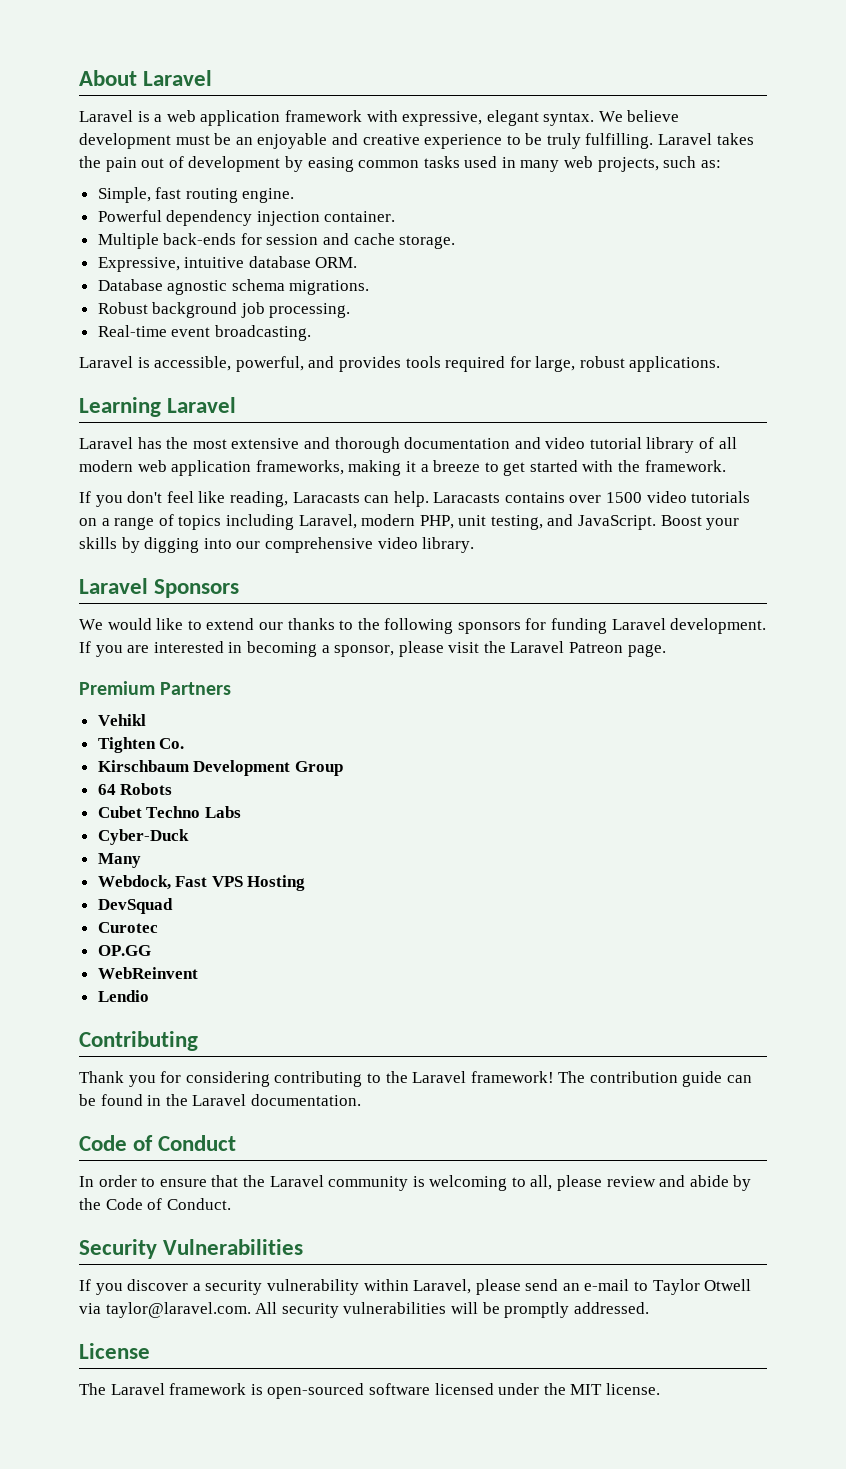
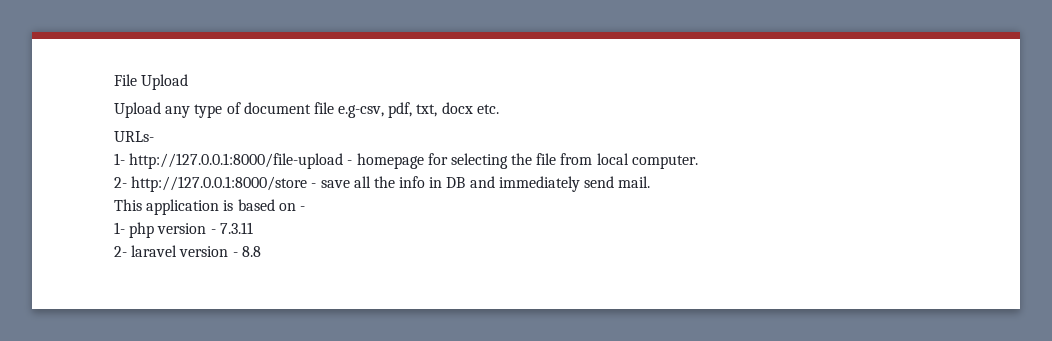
- About Laravel
- Laravel is a web application framework with expressive, elegant syntax. We believe development must be an enjoyable and creative experience to be truly fulfilling. Laravel takes the pain out of development by easing common tasks used in many web projects, such as:
- Simple, fast routing engine.
- Powerful dependency injection container.
- Multiple back-ends for session and cache storage.
- Expressive, intuitive database ORM.
- Database agnostic schema migrations.
- Robust background job processing.
- Real-time event broadcasting.
- Laravel is accessible, powerful, and provides tools required for large, robust applications.
- Learning Laravel
- Laravel has the most extensive and thorough documentation and video tutorial library of all modern web application frameworks, making it a breeze to get started with the framework.
- If you don't feel like reading, Laracasts can help. Laracasts contains over 1500 video tutorials on a range of topics including Laravel, modern PHP, unit testing, and JavaScript. Boost your skills by digging into our comprehensive video library.
- Laravel Sponsors
- We would like to extend our thanks to the following sponsors for funding Laravel development. If you are interested in becoming a sponsor, please visit the Laravel Patreon page.
- Premium Partners
- Vehikl
- Tighten Co.
- Kirschbaum Development Group
- 64 Robots
- Cubet Techno Labs
- Cyber-Duck
- Many
- Webdock, Fast VPS Hosting
- DevSquad
- Curotec
- OP.GG
- WebReinvent
- Lendio
- Contributing
- Thank you for considering contributing to the Laravel framework! The contribution guide can be found in the Laravel documentation.
- Code of Conduct
- In order to ensure that the Laravel community is welcoming to all, please review and abide by the Code of Conduct.
- Security Vulnerabilities
- If you discover a security vulnerability within Laravel, please send an e-mail to Taylor Otwell via taylor@laravel.com. All security vulnerabilities will be promptly addressed.
- License
- The Laravel framework is open-sourced software licensed under the MIT license.
+ File Upload
+ Upload any type of document file e.g-csv, pdf, txt, docx etc.
+ URLs-
+ 1- http://127.0.0.1:8000/file-upload - homepage for selecting the file from local computer.
+ 2- http://127.0.0.1:8000/store - save all the info in DB and immediately send mail.
+ This application is based on -
+ 1- php version - 7.3.11
+ 2- laravel version - 8.8

